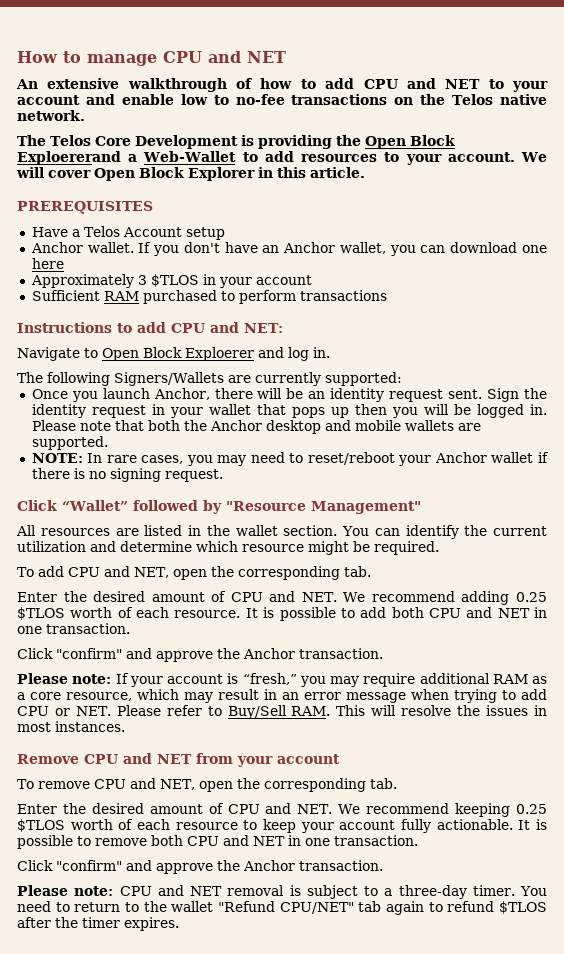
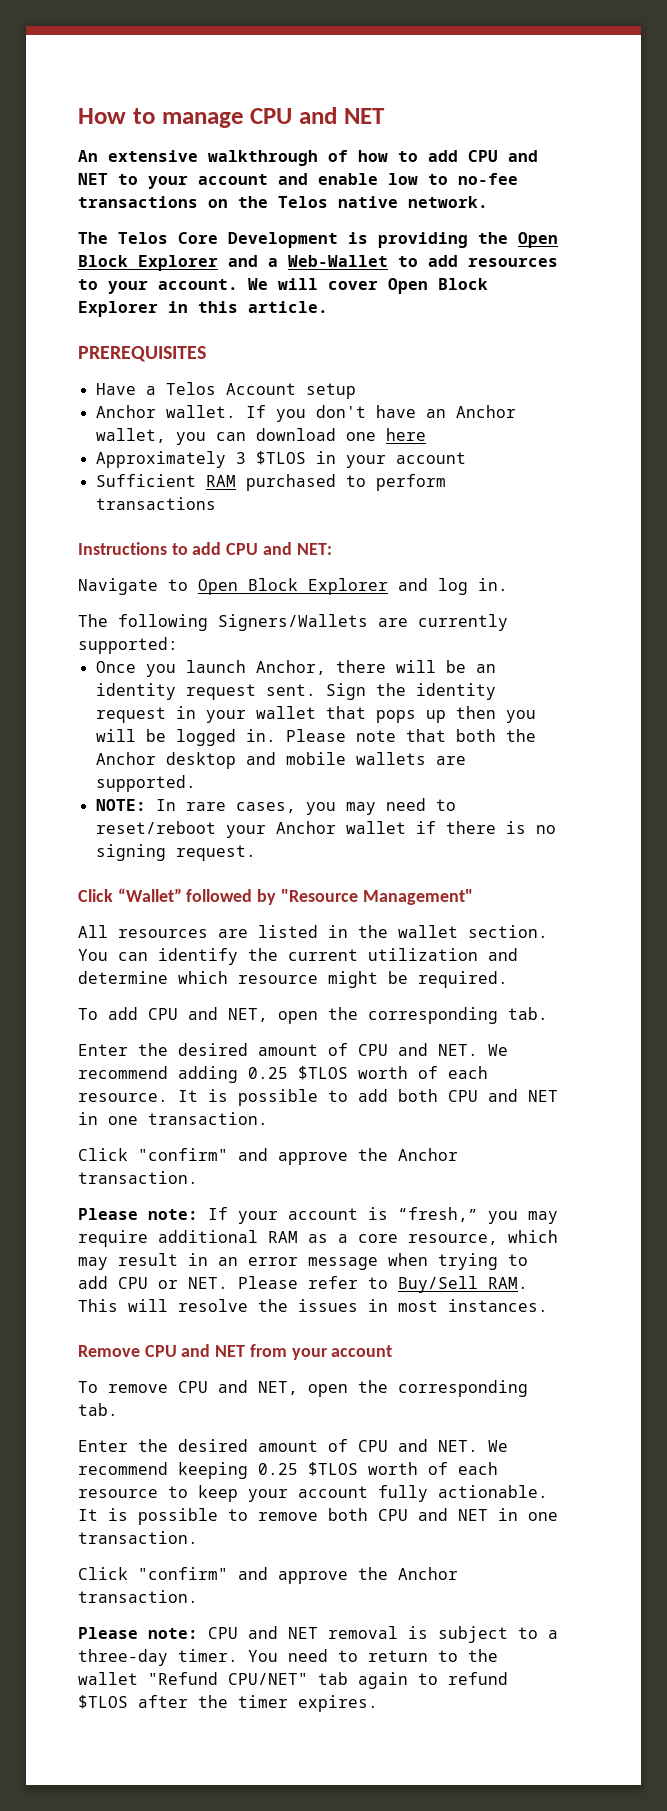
- The Telos Core Development is providing the Open Block Exploererand a Web-Wallet to add resources to your account.
+ The Telos Core Development is providing the Open Block Explorer and a Web-Wallet to add resources to your account.
- Navigate to Open Block Exploerer and log in.
+ Navigate to Open Block Explorer and log in.

